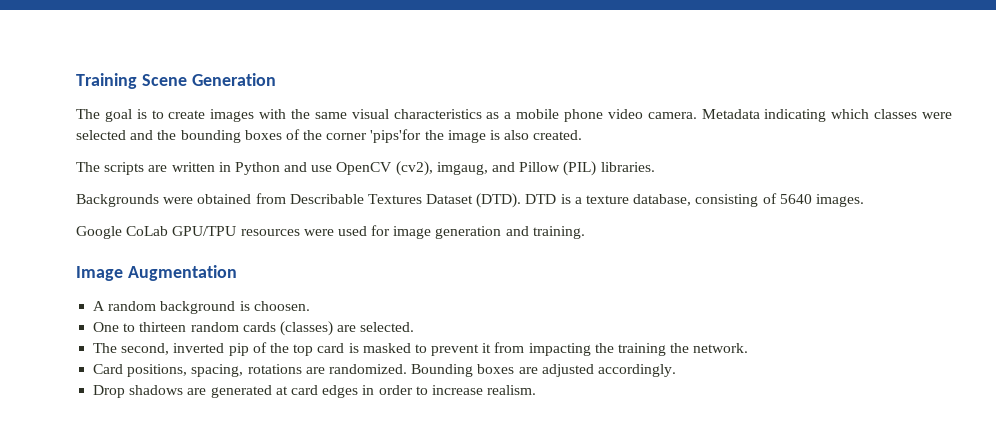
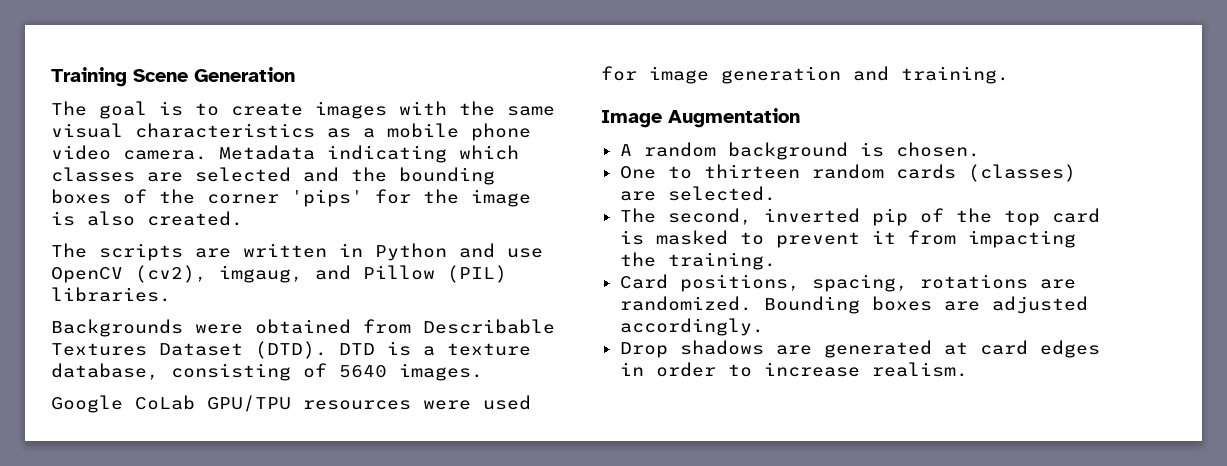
- Metadata indicating which classes were selected and the bounding boxes of the corner 'pips'for the image is also created.
+ Metadata indicating which classes are selected and the bounding boxes of the corner 'pips' for the image is also created.
- A random background is choosen.
+ A random background is chosen.
- The second, inverted pip of the top card is masked to prevent it from impacting the training the network.
+ The second, inverted pip of the top card is masked to prevent it from impacting the training.

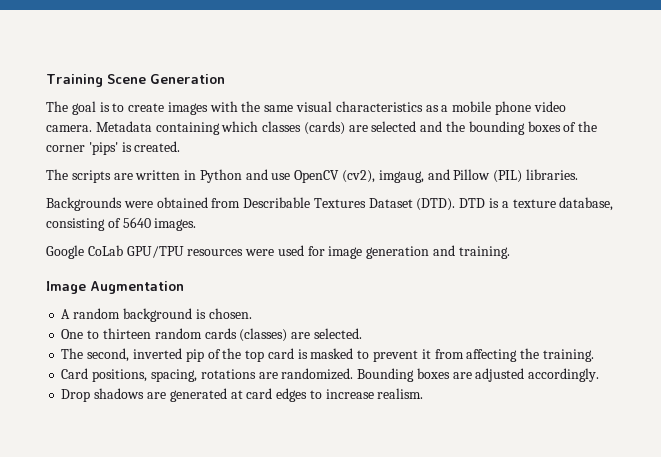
- Metadata indicating which classes are selected and the bounding boxes of the corner 'pips' for the image is also created.
+ Metadata containing which classes (cards) are selected and the bounding boxes of the corner 'pips' is created.
- The second, inverted pip of the top card is masked to prevent it from impacting the training.
+ The second, inverted pip of the top card is masked to prevent it from affecting the training.
- Drop shadows are generated at card edges in order to increase realism.
+ Drop shadows are generated at card edges to increase realism.

